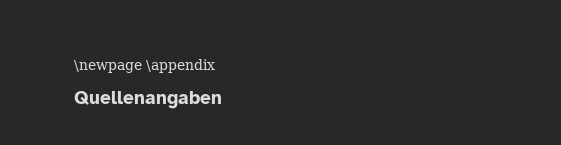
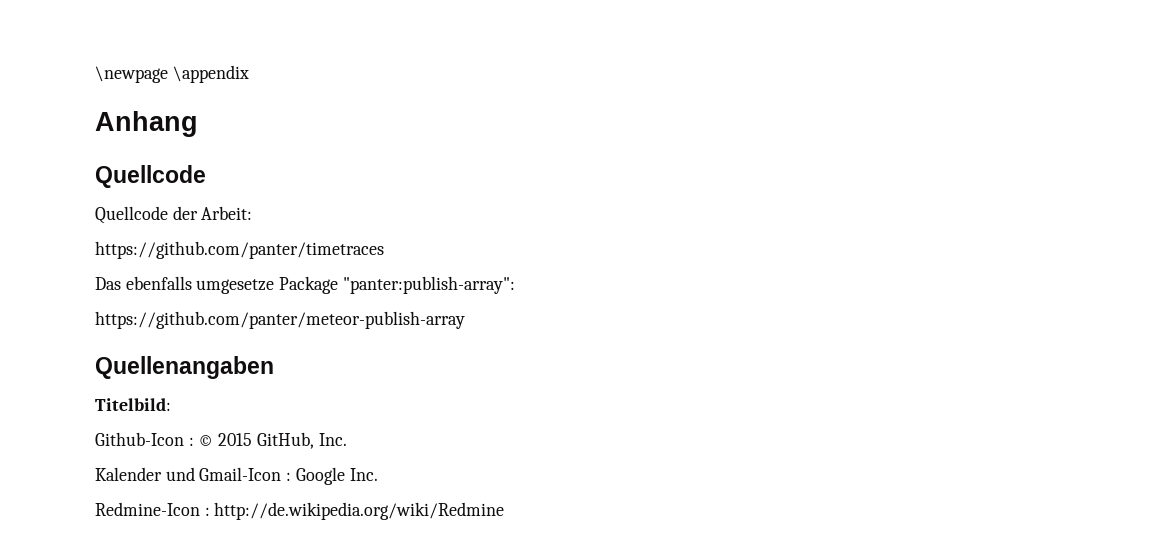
+ Anhang
+ Quellcode
+ Quellcode der Arbeit:
+ https://github.com/panter/timetraces
+ Das ebenfalls umgesetze Package "panter:publish-array":
+ https://github.com/panter/meteor-publish-array
  Quellenangaben
+ Titelbild:
+ Github-Icon : © 2015 GitHub, Inc.
+ Kalender und Gmail-Icon : Google Inc.
+ Redmine-Icon : http://de.wikipedia.org/wiki/Redmine

